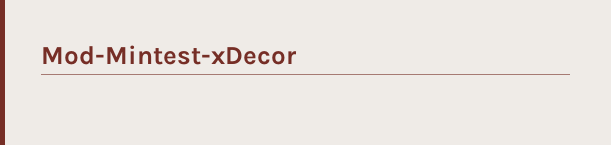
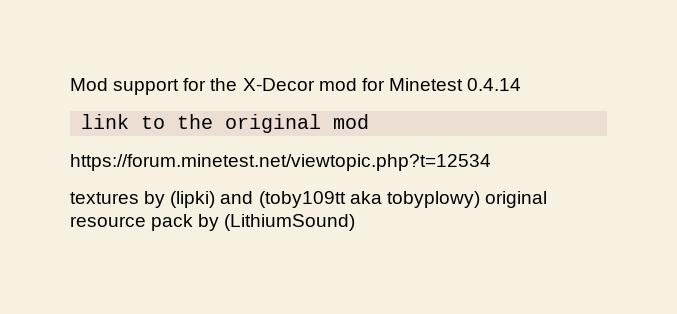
- Mod-Mintest-xDecor
+ Mod support for the X-Decor mod for Minetest 0.4.14
+ link to the original mod
+ https://forum.minetest.net/viewtopic.php?t=12534
+ textures by (lipki) and (toby109tt aka tobyplowy) original resource pack by (LithiumSound)

